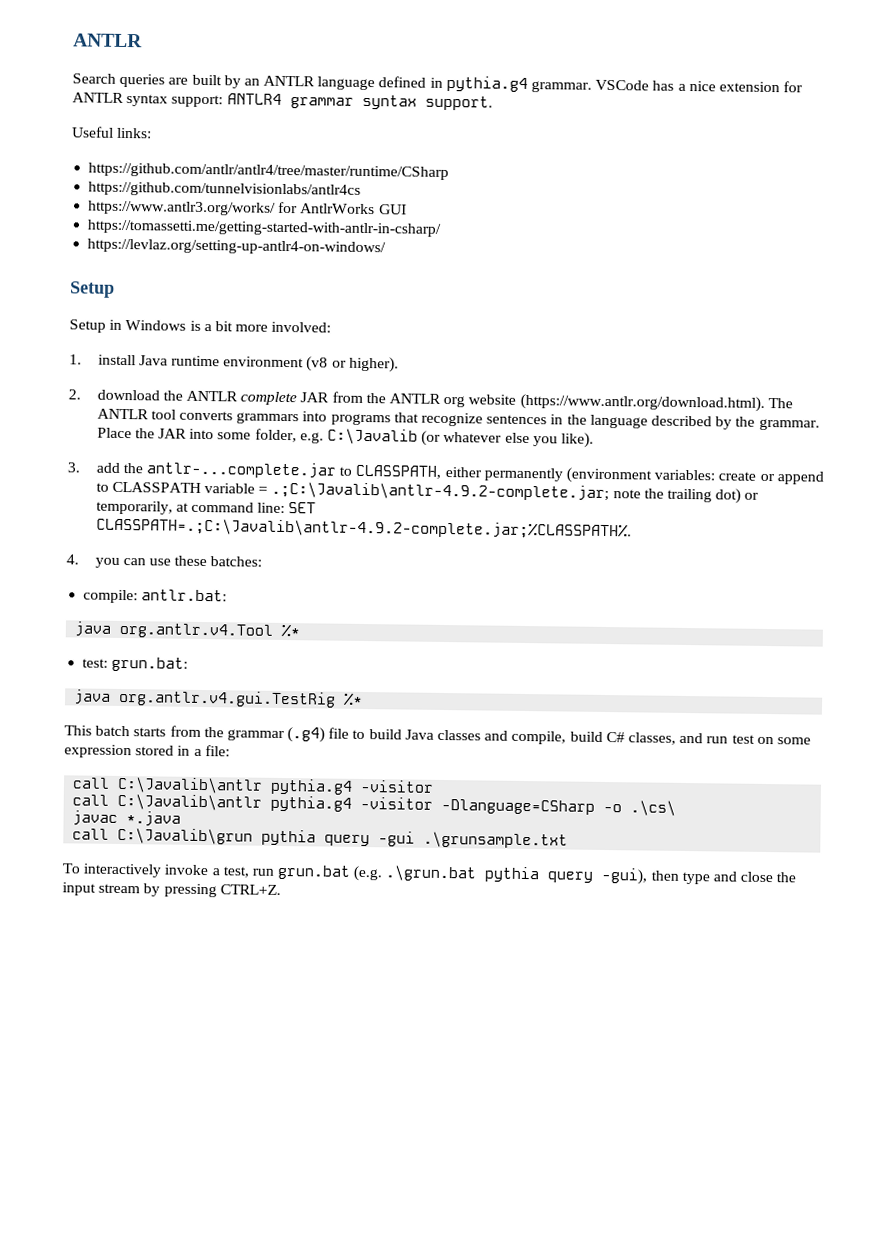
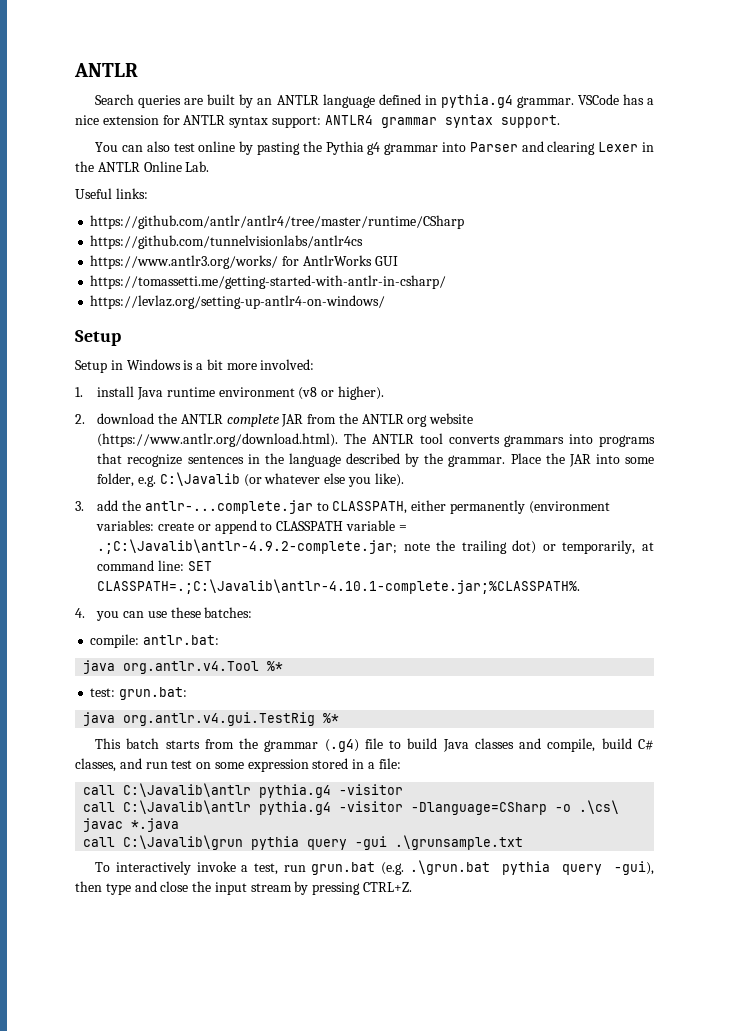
+ You can also test online by pasting the Pythia g4 grammar into Parser and clearing Lexer in the ANTLR Online Lab.
- 3. add the antlr-...complete.jar to CLASSPATH, either permanently (environment variables: create or append to CLASSPATH variable = .;C:\Javalib\antlr-4.9.2-complete.jar; note the trailing dot) or temporarily, at command line: SET CLASSPATH=.;C:\Javalib\antlr-4.9.2-complete.jar;%CLASSPATH%.
+ 3. add the antlr-...complete.jar to CLASSPATH, either permanently (environment variables: create or append to CLASSPATH variable = .;C:\Javalib\antlr-4.9.2-complete.jar; note the trailing dot) or temporarily, at command line: SET CLASSPATH=.;C:\Javalib\antlr-4.10.1-complete.jar;%CLASSPATH%.

